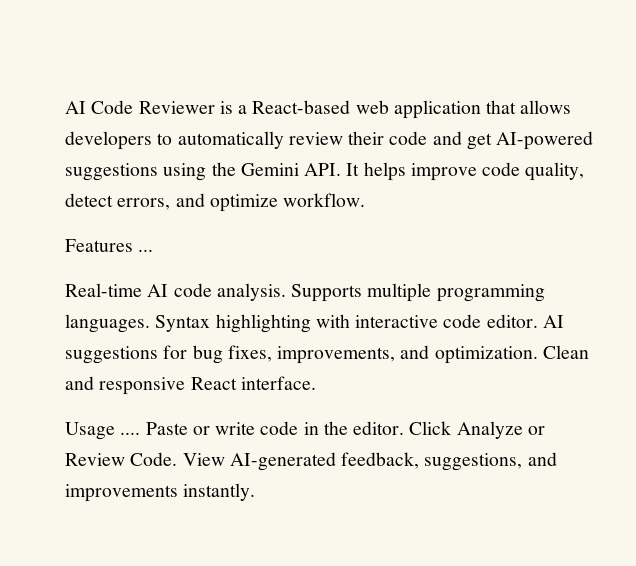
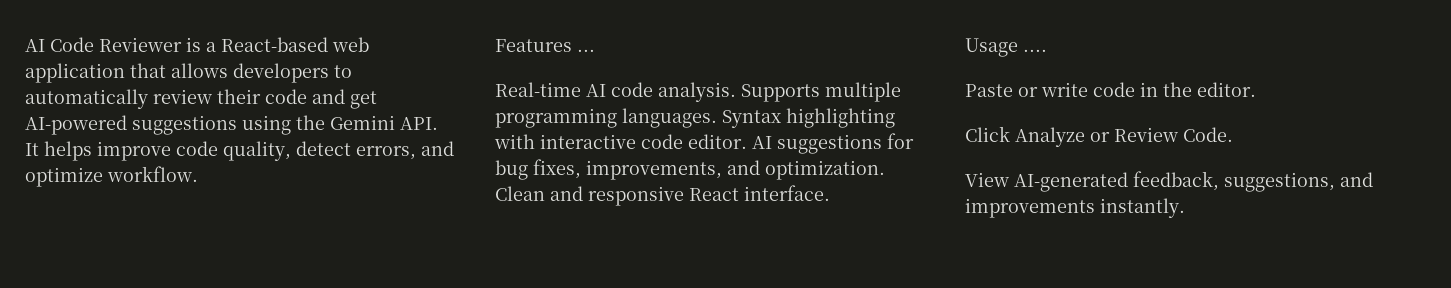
- Usage .... Paste or write code in the editor. Click Analyze or Review Code. View AI-generated feedback, suggestions, and improvements instantly.
+ Usage ....
+ Paste or write code in the editor.
+ Click Analyze or Review Code.
+ View AI-generated feedback, suggestions, and improvements instantly.

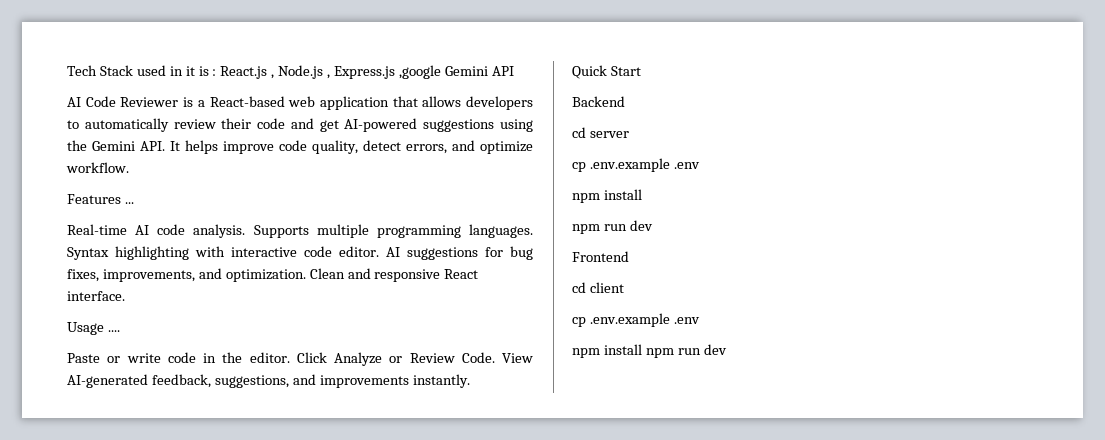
+ Tech Stack used in it is : React.js , Node.js , Express.js ,google Gemini API
- Paste or write code in the editor.
- Click Analyze or Review Code.
- View AI-generated feedback, suggestions, and improvements instantly.
+ Paste or write code in the editor. Click Analyze or Review Code. View AI-generated feedback, suggestions, and improvements instantly.
+ Quick Start
+ Backend
+ cd server
+ cp .env.example .env
+ npm install
+ npm run dev
+ Frontend
+ cd client
+ cp .env.example .env
+ npm install npm run dev

